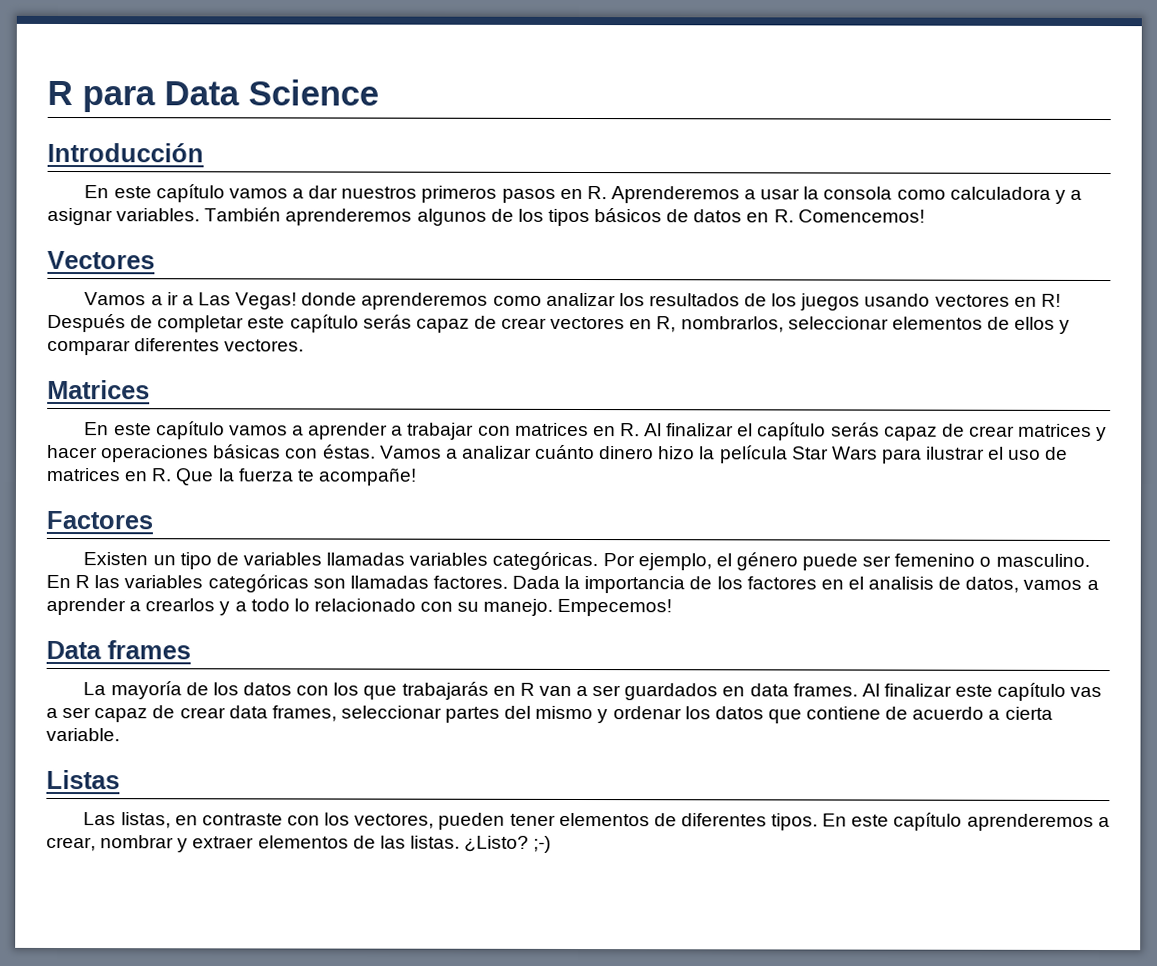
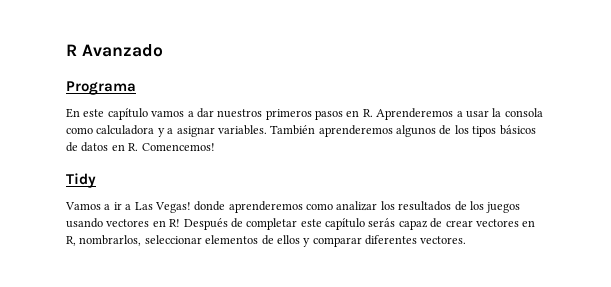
- R para Data Science
- Introducción
+ R Avanzado
+ Programa
- Vectores
+ Tidy
- Matrices
- En este capítulo vamos a aprender a trabajar con matrices en R. Al finalizar el capítulo serás capaz de crear matrices y hacer operaciones básicas con éstas. Vamos a analizar cuánto dinero hizo la película Star Wars para ilustrar el uso de matrices en R. Que la fuerza te acompañe!
- Factores
- Existen un tipo de variables llamadas variables categóricas. Por ejemplo, el género puede ser femenino o masculino. En R las variables categóricas son llamadas factores. Dada la importancia de los factores en el analisis de datos, vamos a aprender a crearlos y a todo lo relacionado con su manejo. Empecemos!
- Data frames
- La mayoría de los datos con los que trabajarás en R van a ser guardados en data frames. Al finalizar este capítulo vas a ser capaz de crear data frames, seleccionar partes del mismo y ordenar los datos que contiene de acuerdo a cierta variable.
- Listas
- Las listas, en contraste con los vectores, pueden tener elementos de diferentes tipos. En este capítulo aprenderemos a crear, nombrar y extraer elementos de las listas. ¿Listo? ;-)

